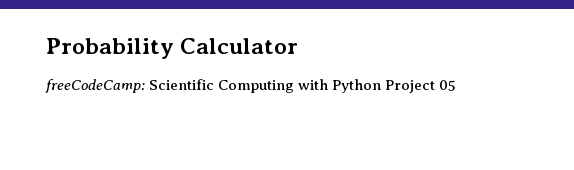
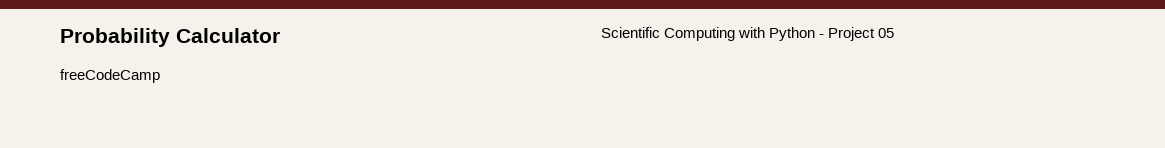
- freeCodeCamp: Scientific Computing with Python Project 05
+ freeCodeCamp
+ Scientific Computing with Python - Project 05

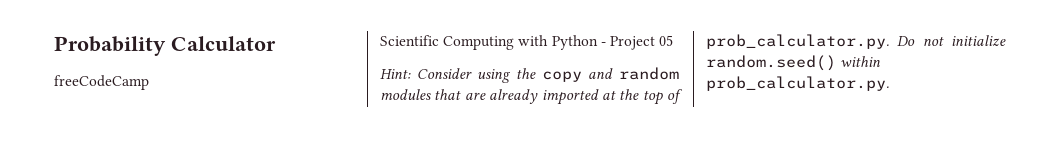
+ Hint: Consider using the copy and random modules that are already imported at the top of prob_calculator.py. Do not initialize random.seed() within prob_calculator.py.

